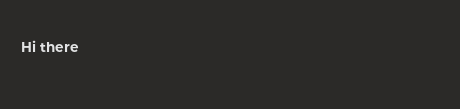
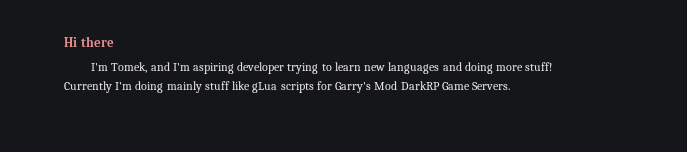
+ I'm Tomek, and I'm aspiring developer trying to learn new languages and doing more stuff!
+ Currently I'm doing mainly stuff like gLua scripts for Garry's Mod DarkRP Game Servers.

